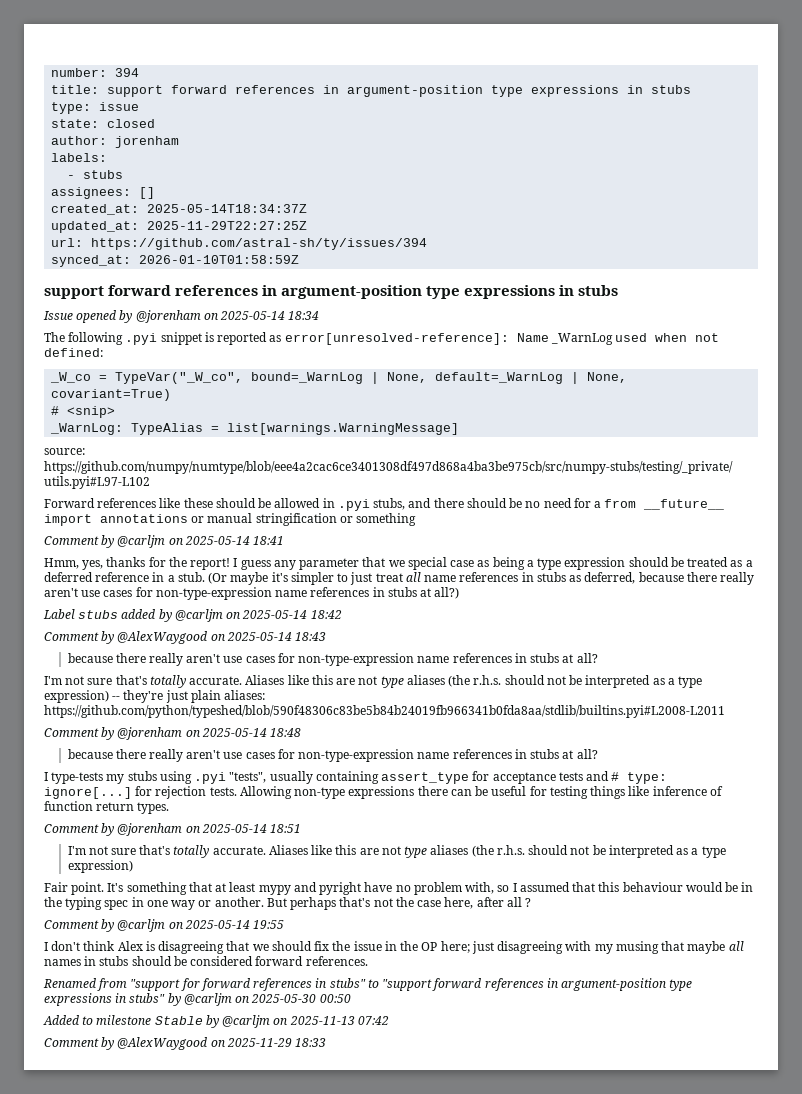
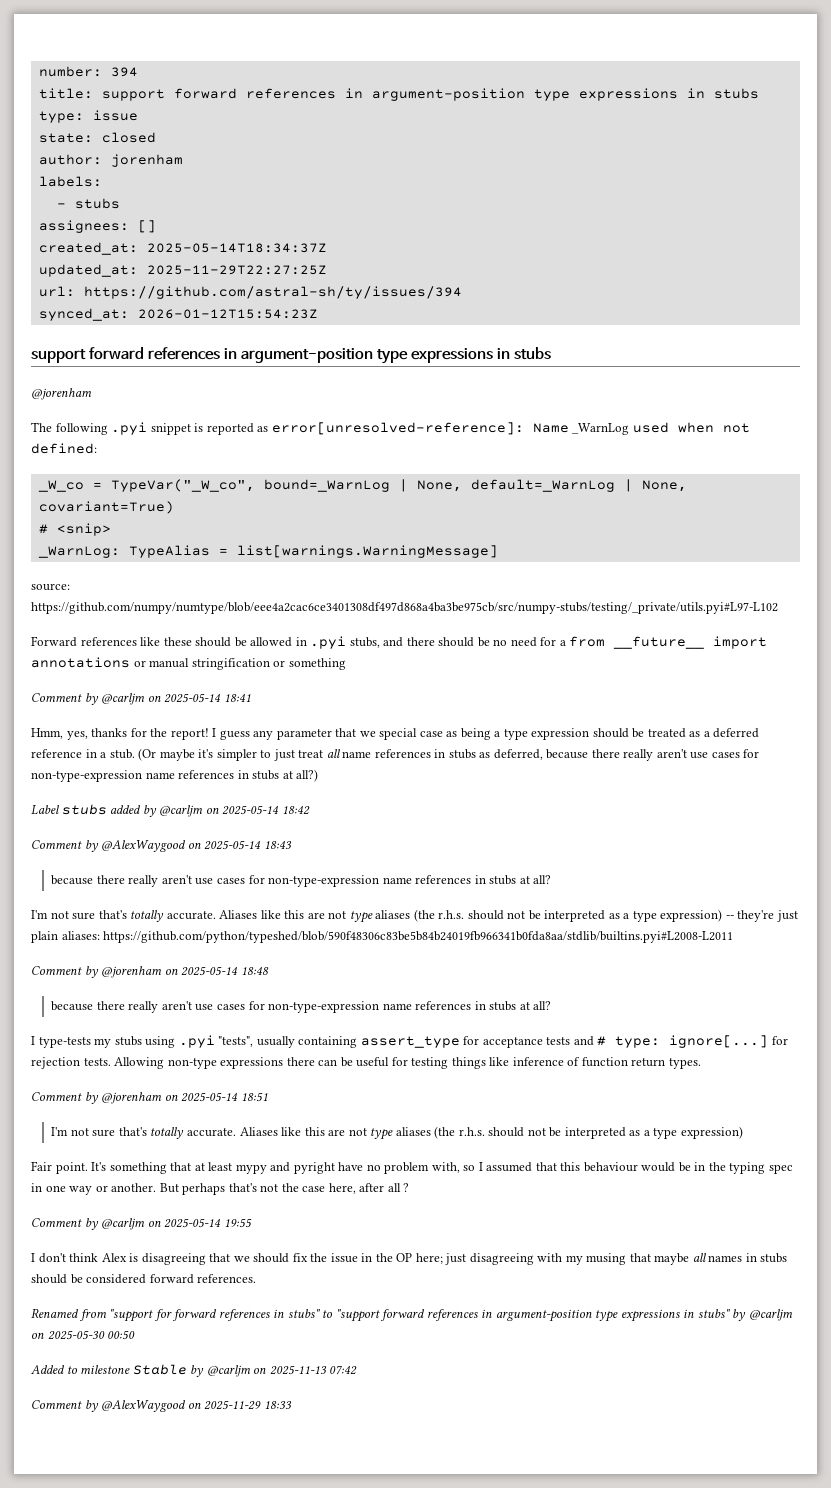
- synced_at: 2026-01-10T01:58:59Z
+ synced_at: 2026-01-12T15:54:23Z
  support forward references in argument-position type expressions in stubs
- Issue opened by @jorenham on 2025-05-14 18:34
+ @jorenham

